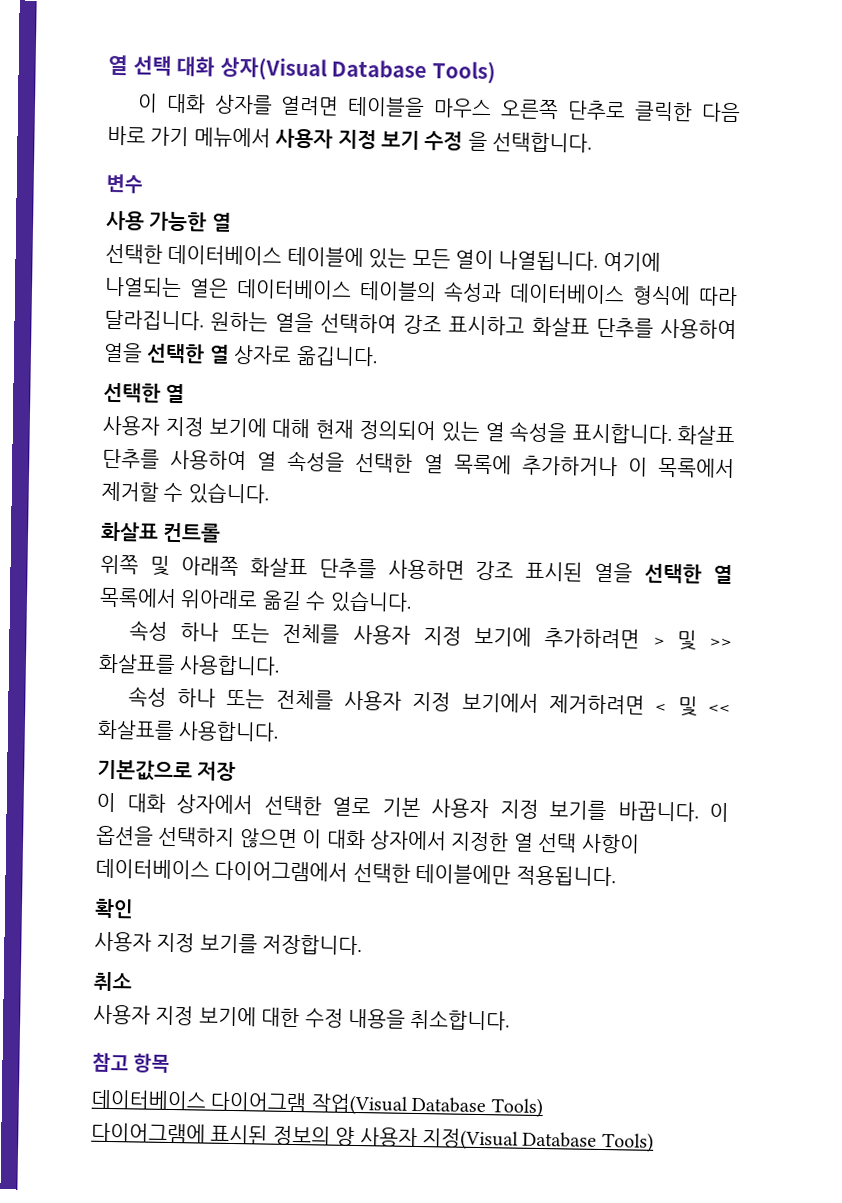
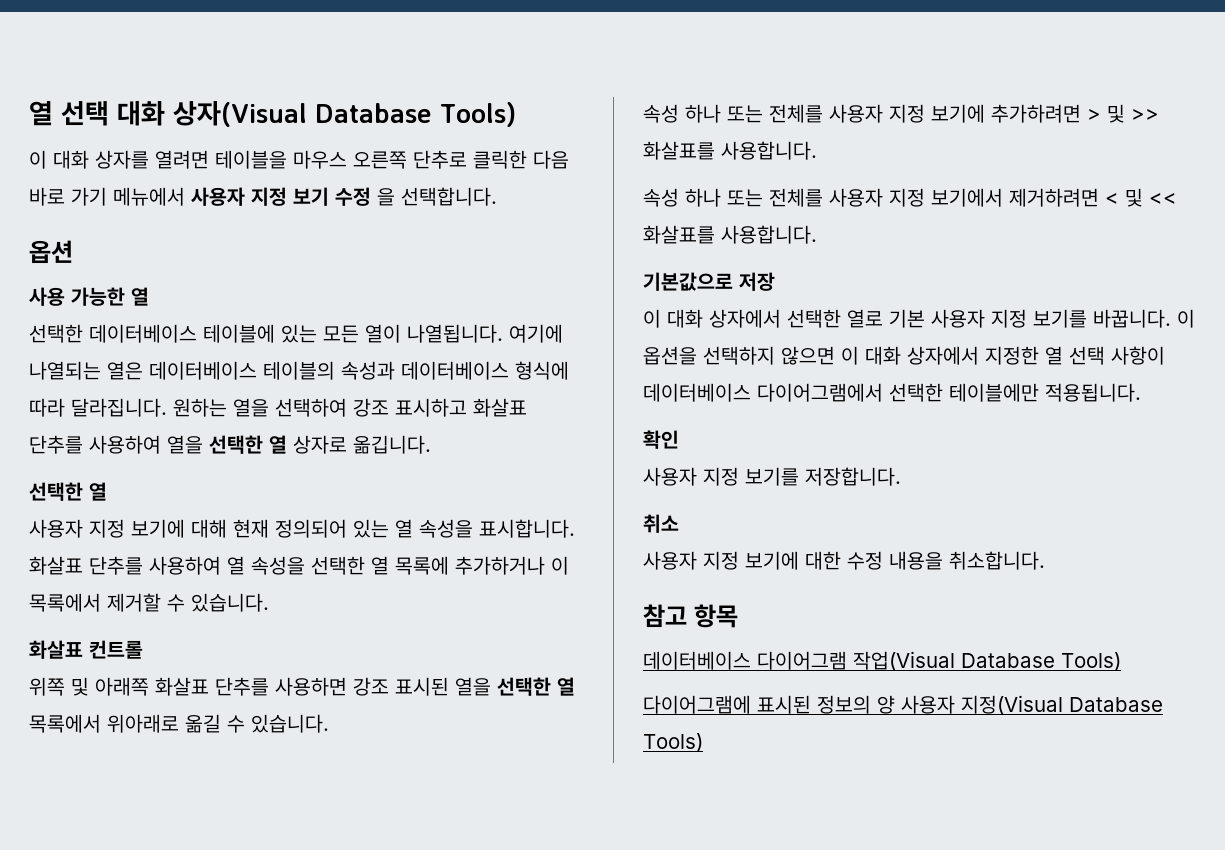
- 변수
+ 옵션

